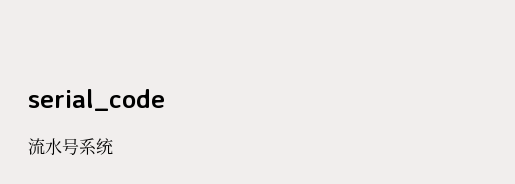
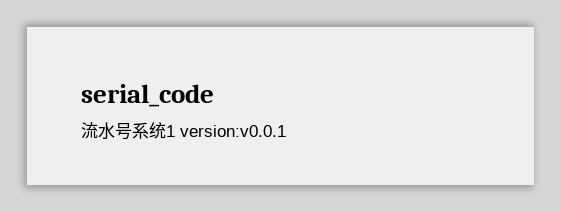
- 流水号系统
+ 流水号系统1 version:v0.0.1

